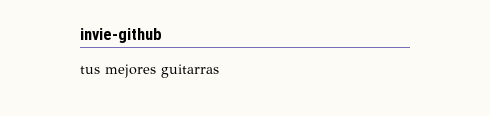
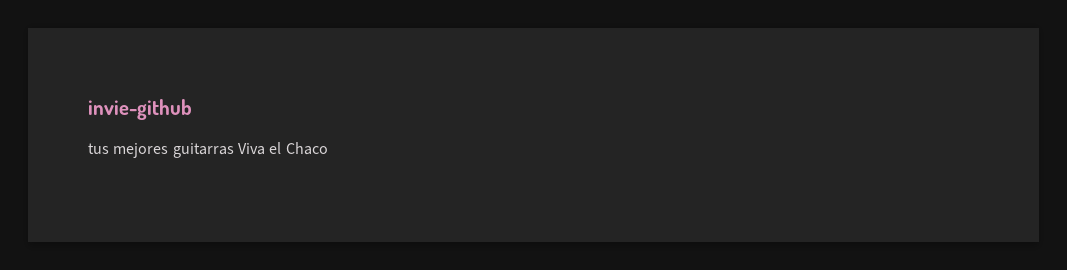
- tus mejores guitarras
+ tus mejores guitarras Viva el Chaco

